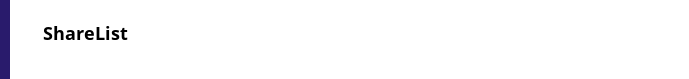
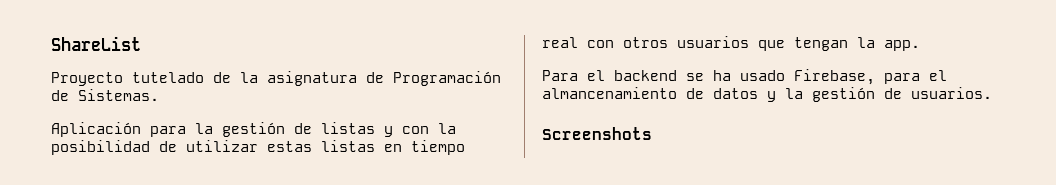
+ Proyecto tutelado de la asignatura de Programación de Sistemas.
+ Aplicación para la gestión de listas y con la posibilidad de utilizar estas listas en tiempo real con otros usuarios que tengan la app.
+ Para el backend se ha usado Firebase, para el almancenamiento de datos y la gestión de usuarios.
+ Screenshots

